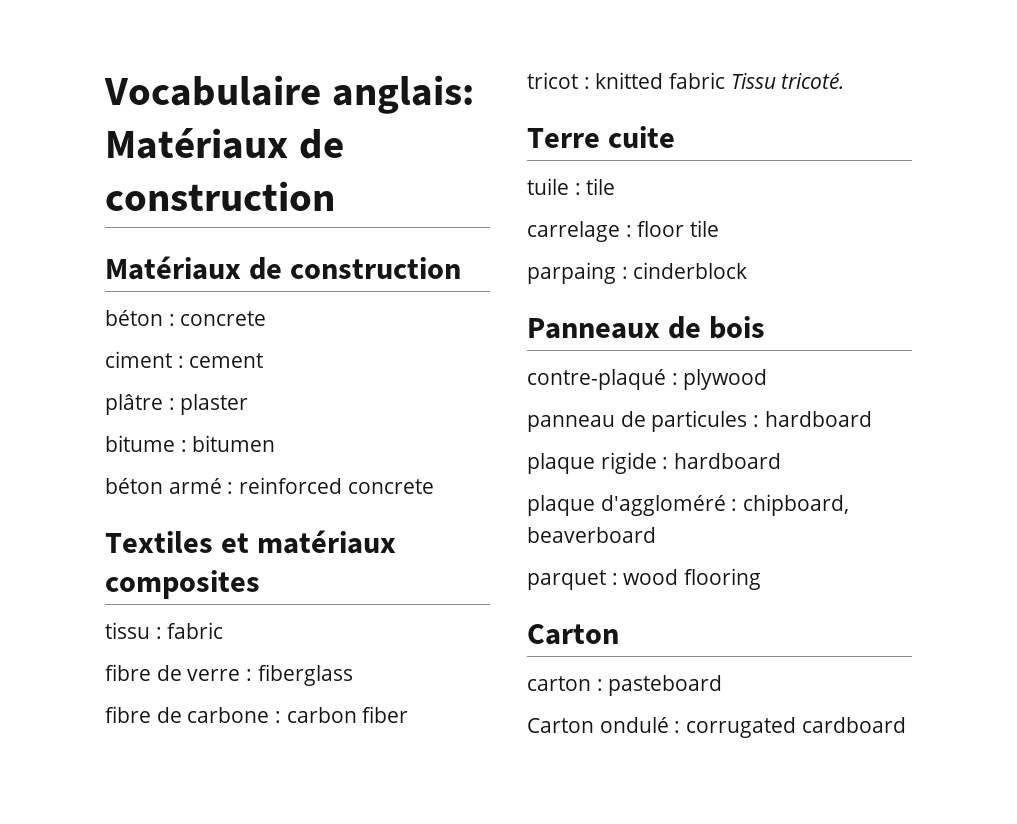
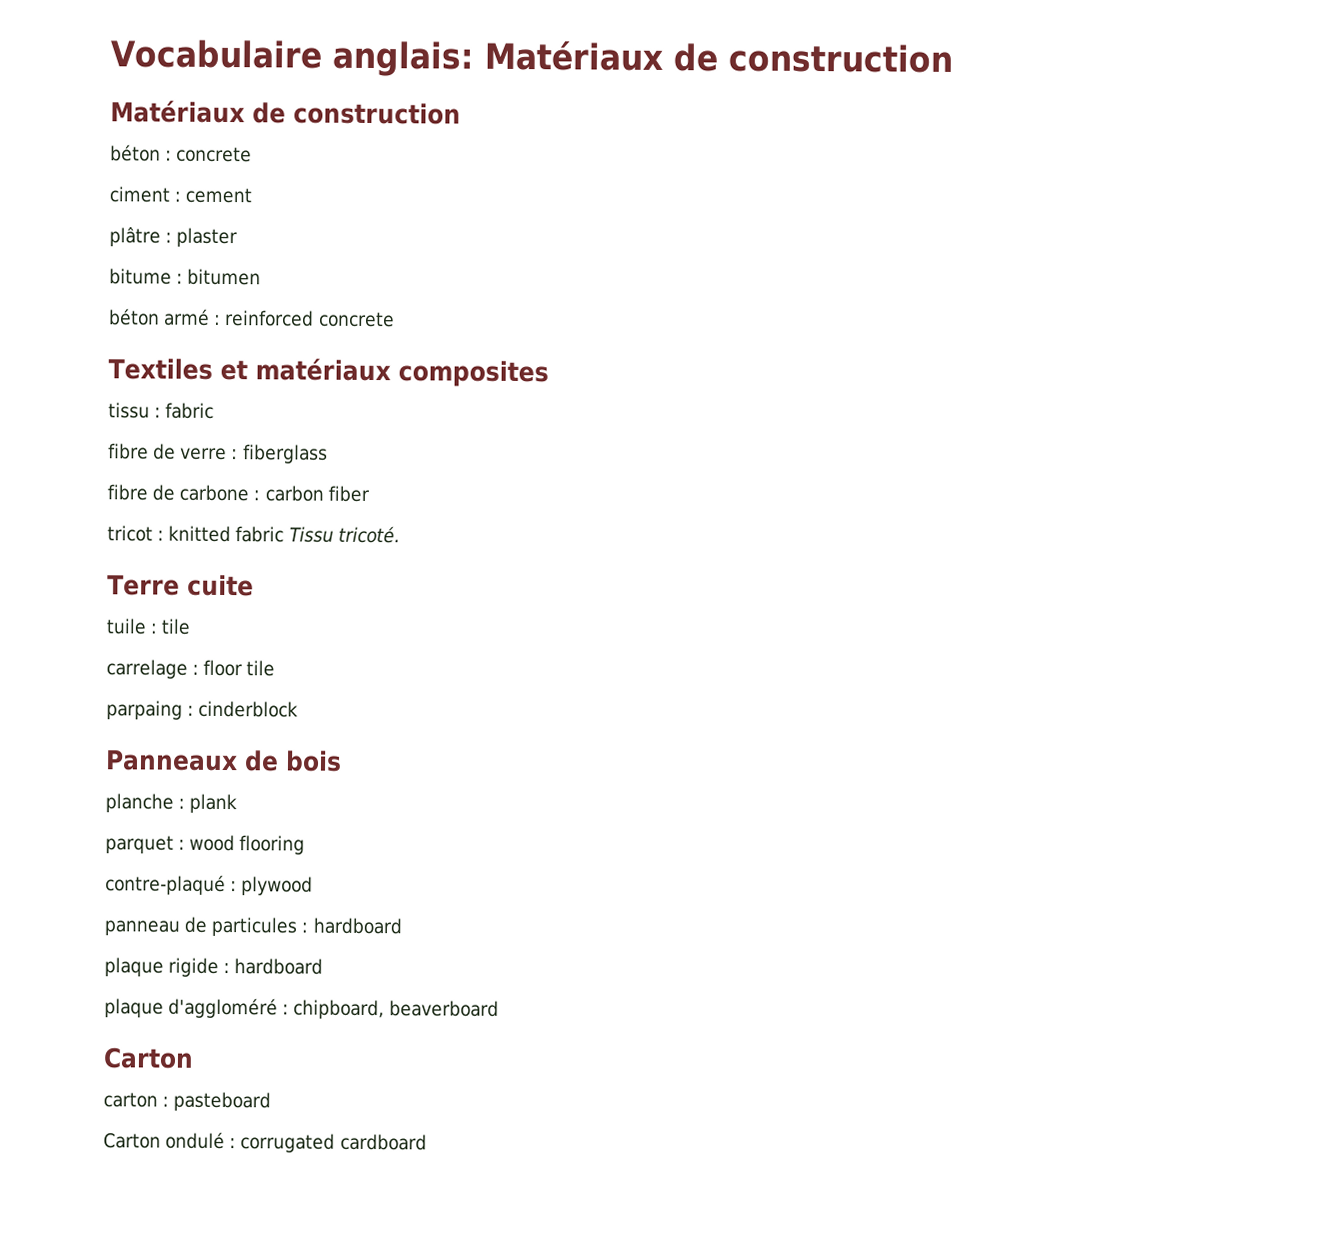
+ planche : plank
+ parquet : wood flooring
- parquet : wood flooring

